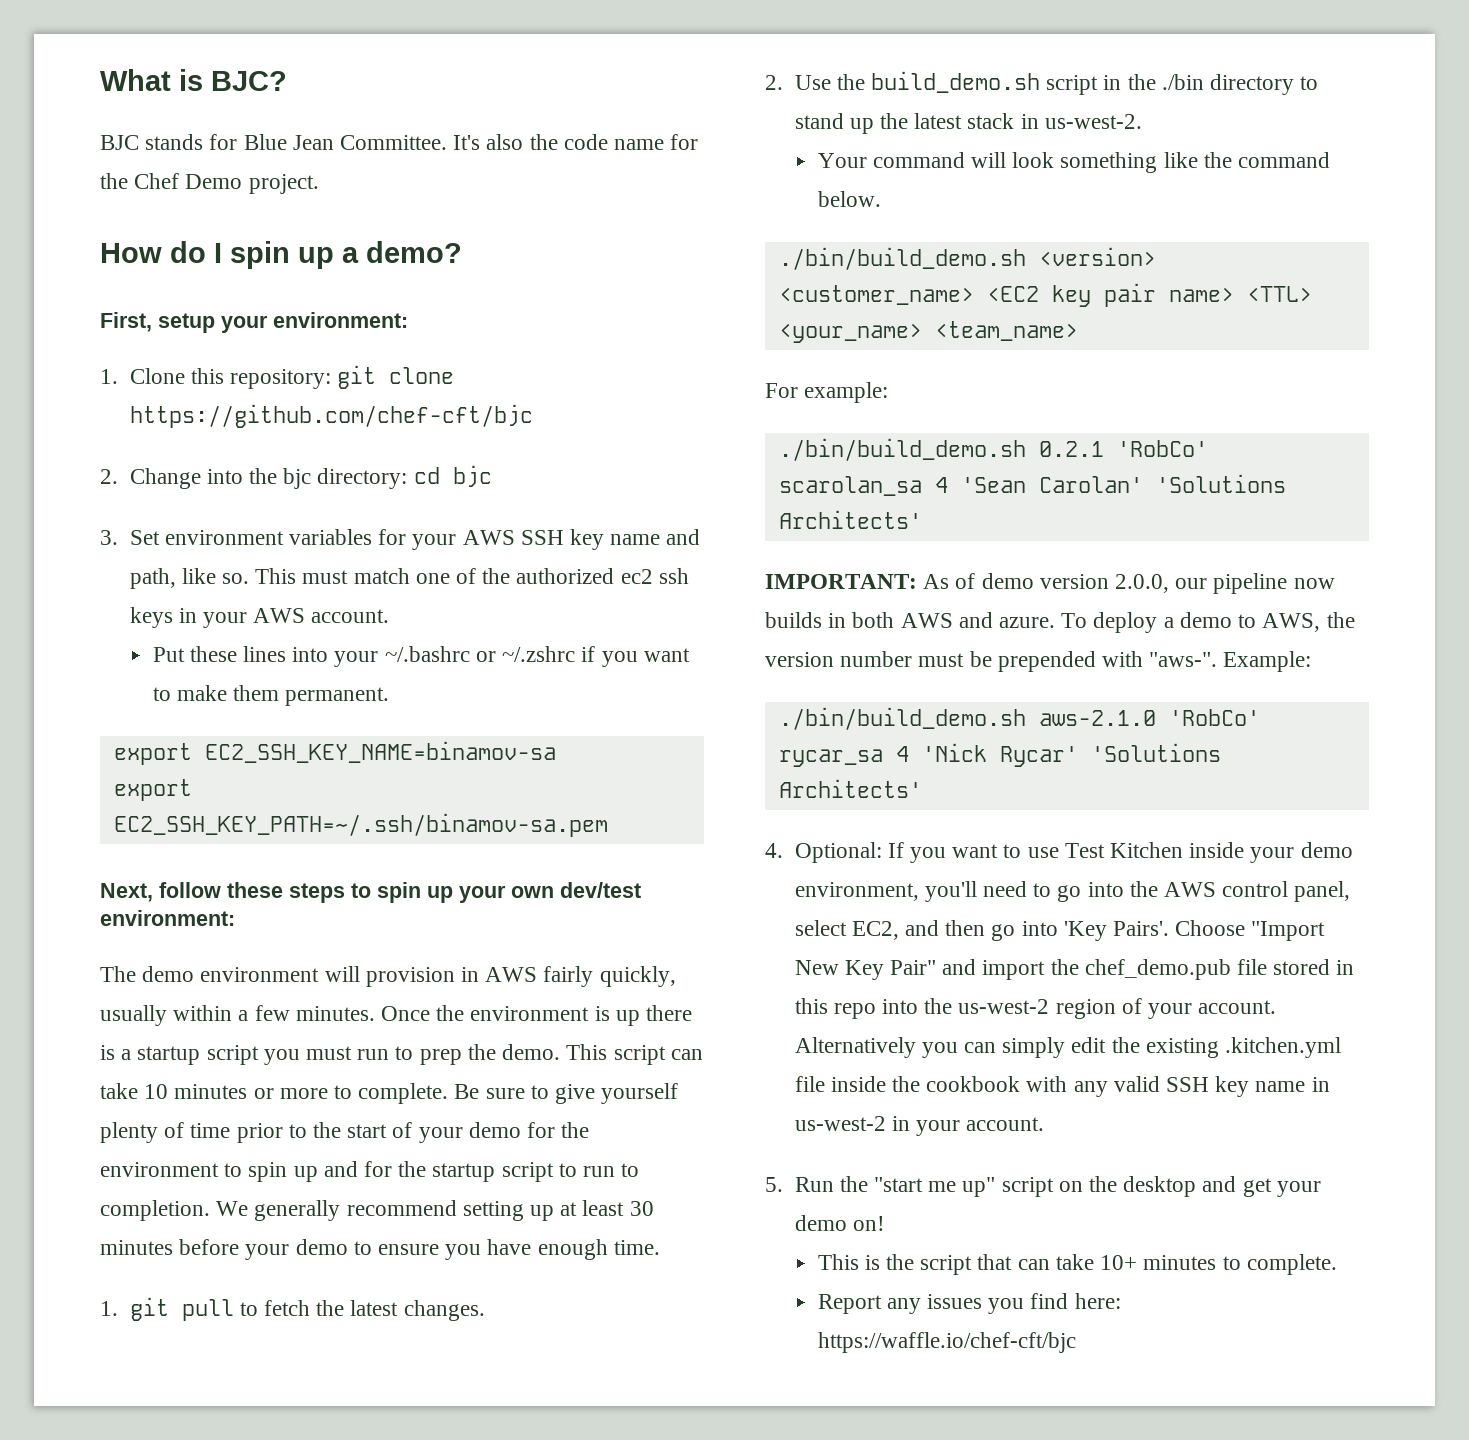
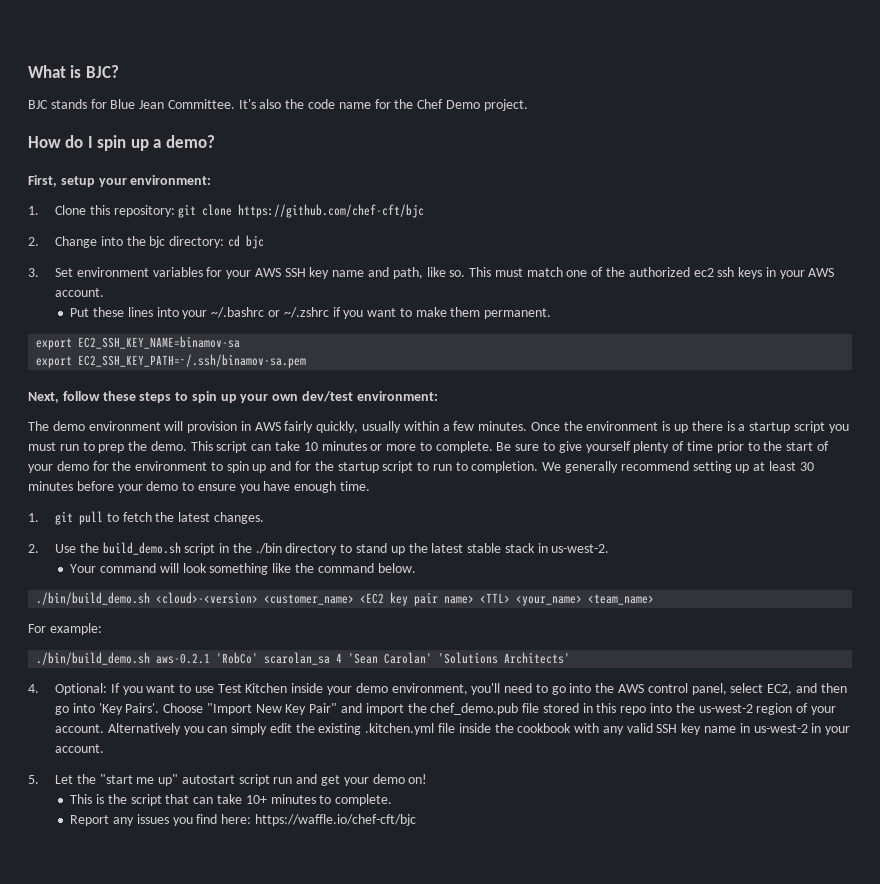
- 2. Use the build_demo.sh script in the ./bin directory to stand up the latest stack in us-west-2.
+ 2. Use the build_demo.sh script in the ./bin directory to stand up the latest stable stack in us-west-2.
- ./bin/build_demo.sh <version> <customer_name> <EC2 key pair name> <TTL> <your_name> <team_name>
+ ./bin/build_demo.sh <cloud>-<version> <customer_name> <EC2 key pair name> <TTL> <your_name> <team_name>
- ./bin/build_demo.sh 0.2.1 'RobCo' scarolan_sa 4 'Sean Carolan' 'Solutions Architects'
+ ./bin/build_demo.sh aws-0.2.1 'RobCo' scarolan_sa 4 'Sean Carolan' 'Solutions Architects'
- IMPORTANT: As of demo version 2.0.0, our pipeline now builds in both AWS and azure. To deploy a demo to AWS, the version number must be prepended with "aws-". Example:
- ./bin/build_demo.sh aws-2.1.0 'RobCo' rycar_sa 4 'Nick Rycar' 'Solutions Architects'
- 5. Run the "start me up" script on the desktop and get your demo on!
+ 5. Let the "start me up" autostart script run and get your demo on!

